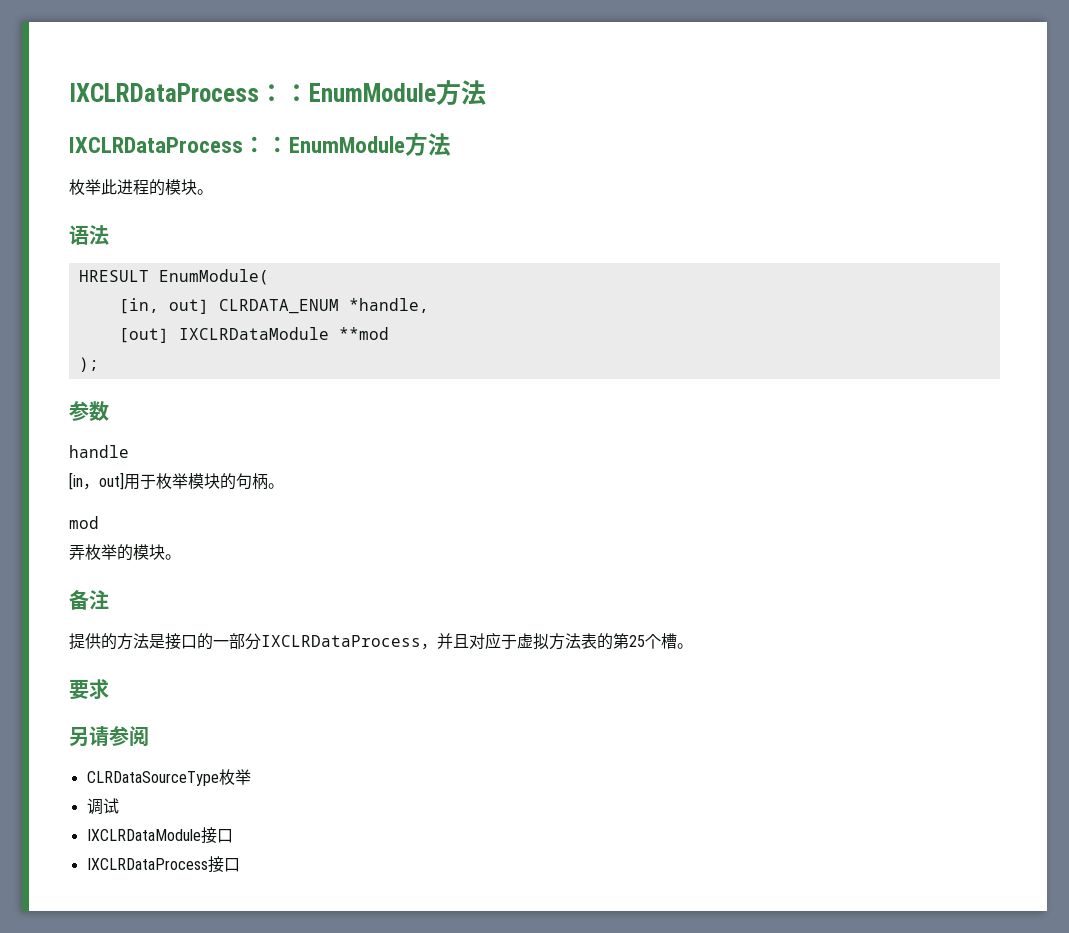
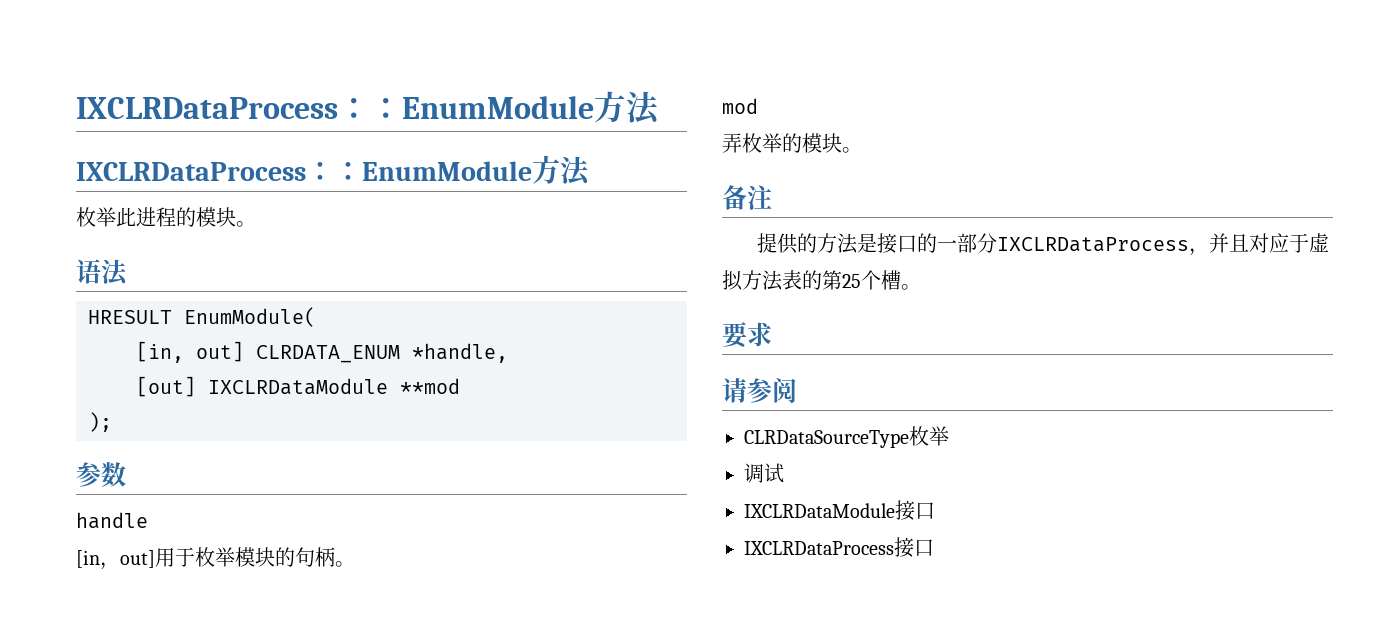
- 另请参阅
+ 请参阅

